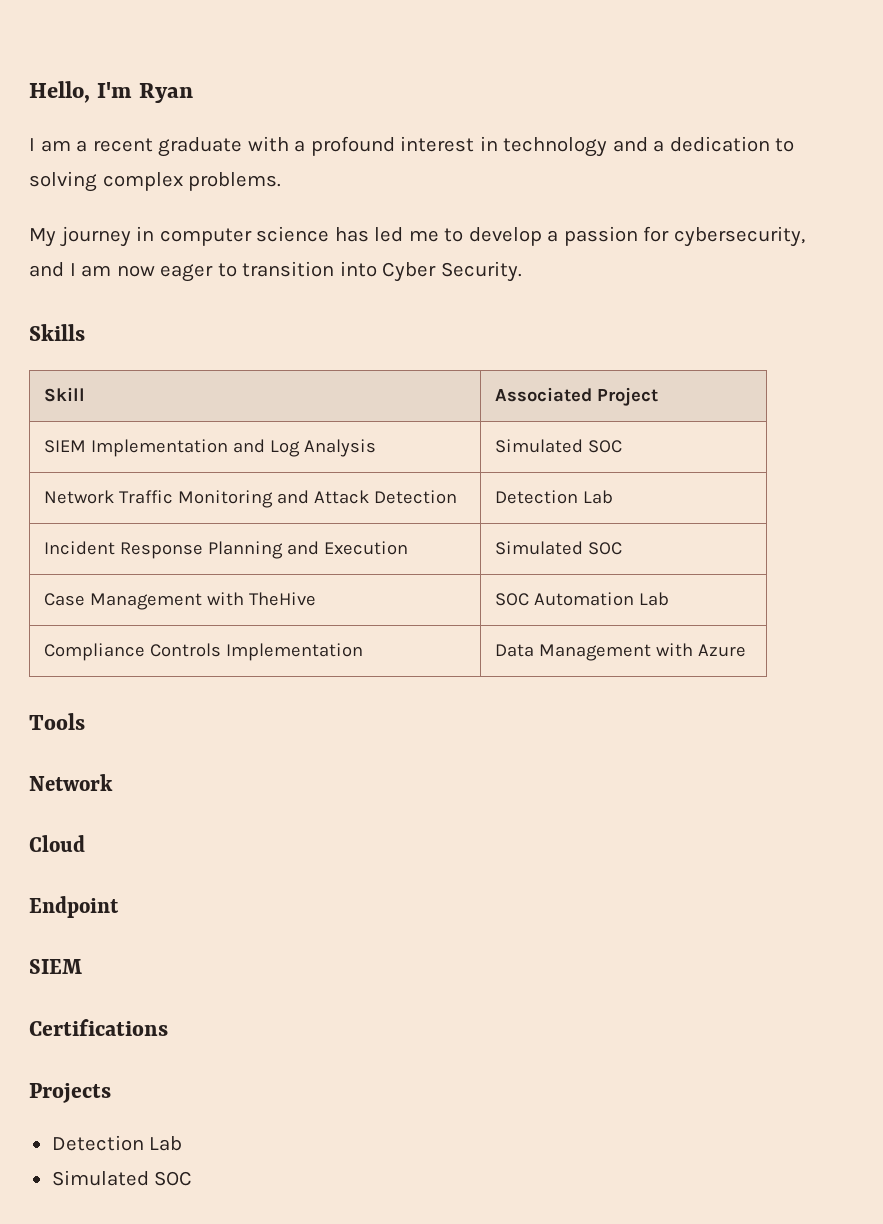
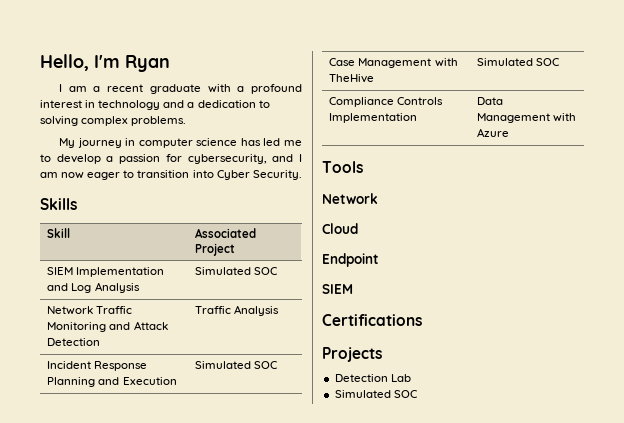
- Network Traffic Monitoring and Attack Detection | Detection Lab
+ Network Traffic Monitoring and Attack Detection | Traffic Analysis
- Case Management with TheHive | SOC Automation Lab
+ Case Management with TheHive | Simulated SOC

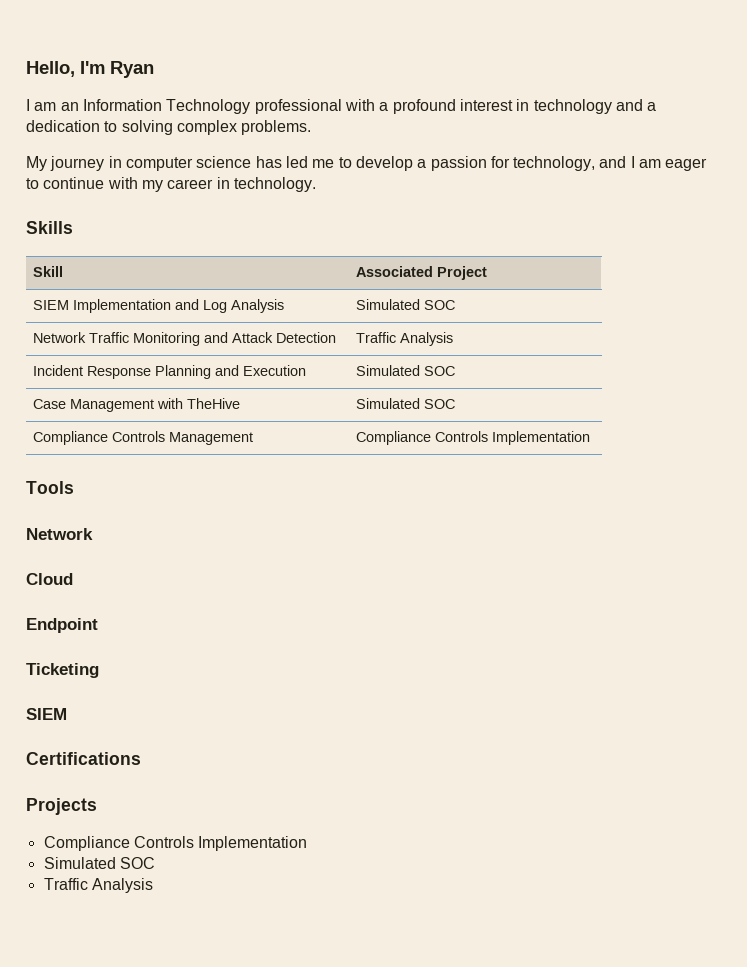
- I am a recent graduate with a profound interest in technology and a dedication to solving complex problems.
+ I am an Information Technology professional with a profound interest in technology and a dedication to solving complex problems.
- My journey in computer science has led me to develop a passion for cybersecurity, and I am now eager to transition into Cyber Security.
+ My journey in computer science has led me to develop a passion for technology, and I am eager to continue with my career in technology.
- Compliance Controls Implementation | Data Management with Azure
+ Compliance Controls Management | Compliance Controls Implementation
+ Ticketing
  Projects
- Detection Lab
+ Compliance Controls Implementation
  Simulated SOC
+ Traffic Analysis

